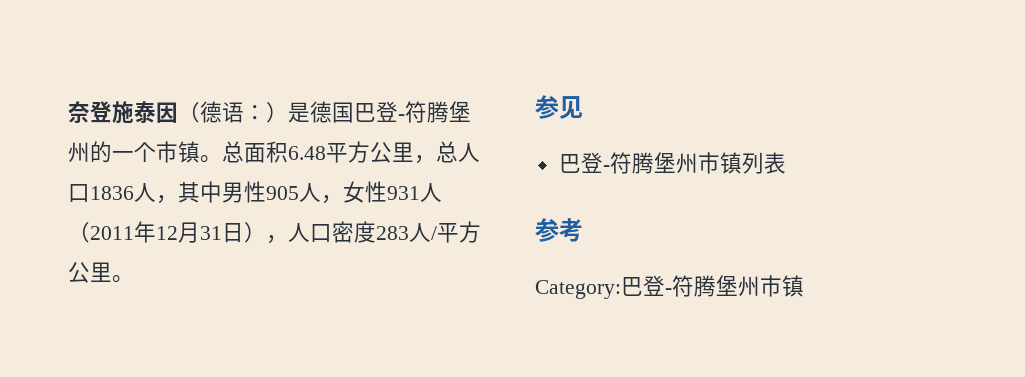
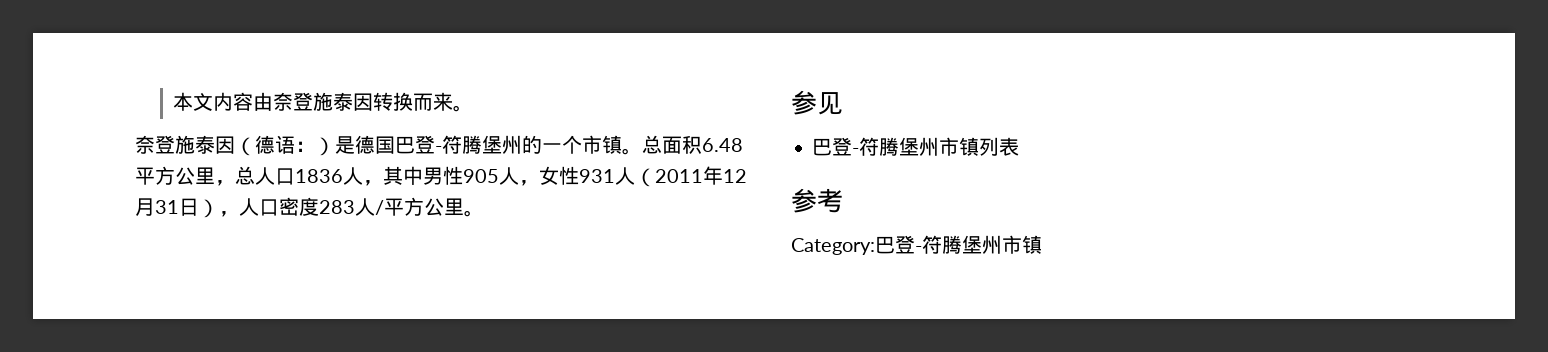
+ 本文内容由奈登施泰因转换而来。

